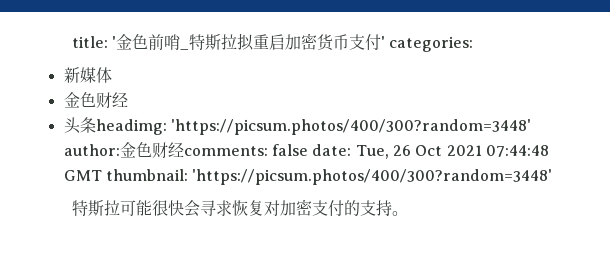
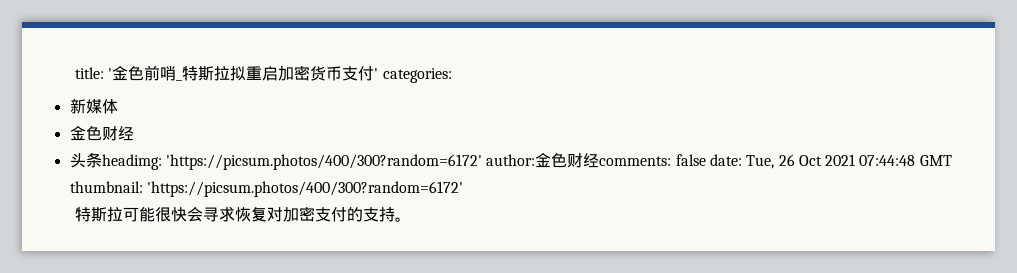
- 头条headimg: 'https://picsum.photos/400/300?random=3448' author:金色财经comments: false date: Tue, 26 Oct 2021 07:44:48 GMT thumbnail: 'https://picsum.photos/400/300?random=3448'
+ 头条headimg: 'https://picsum.photos/400/300?random=6172' author:金色财经comments: false date: Tue, 26 Oct 2021 07:44:48 GMT thumbnail: 'https://picsum.photos/400/300?random=6172'

